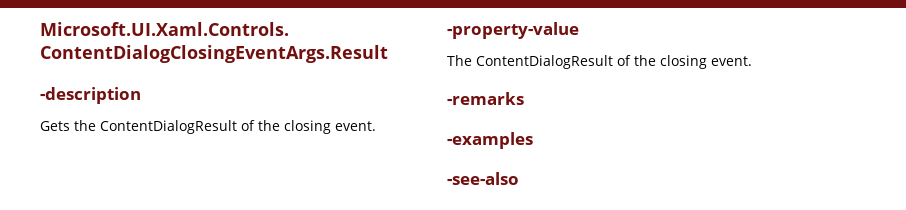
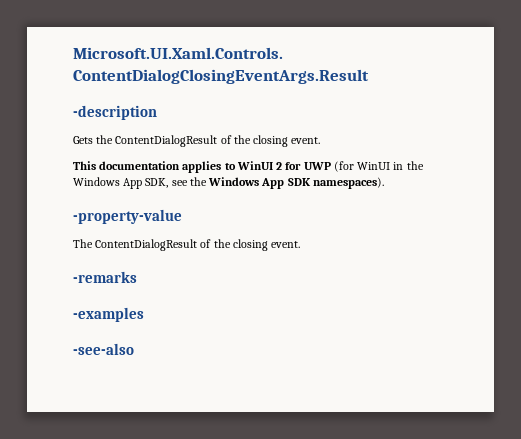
+ This documentation applies to WinUI 2 for UWP (for WinUI in the Windows App SDK, see the Windows App SDK namespaces).

